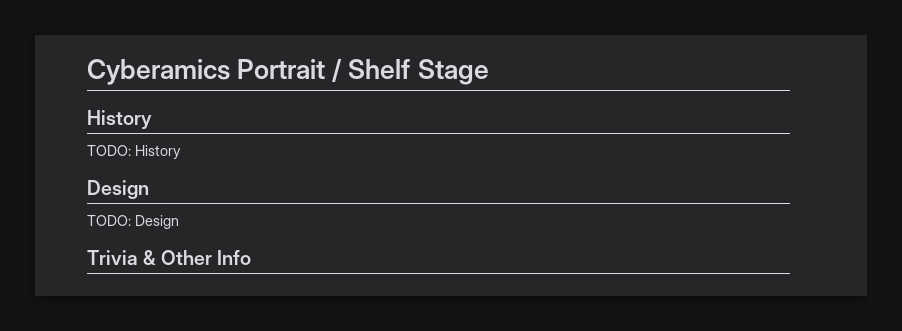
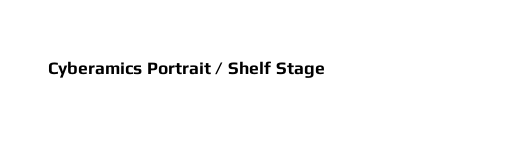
  Cyberamics Portrait / Shelf Stage
- History
- TODO: History
- Design
- TODO: Design
- Trivia & Other Info

